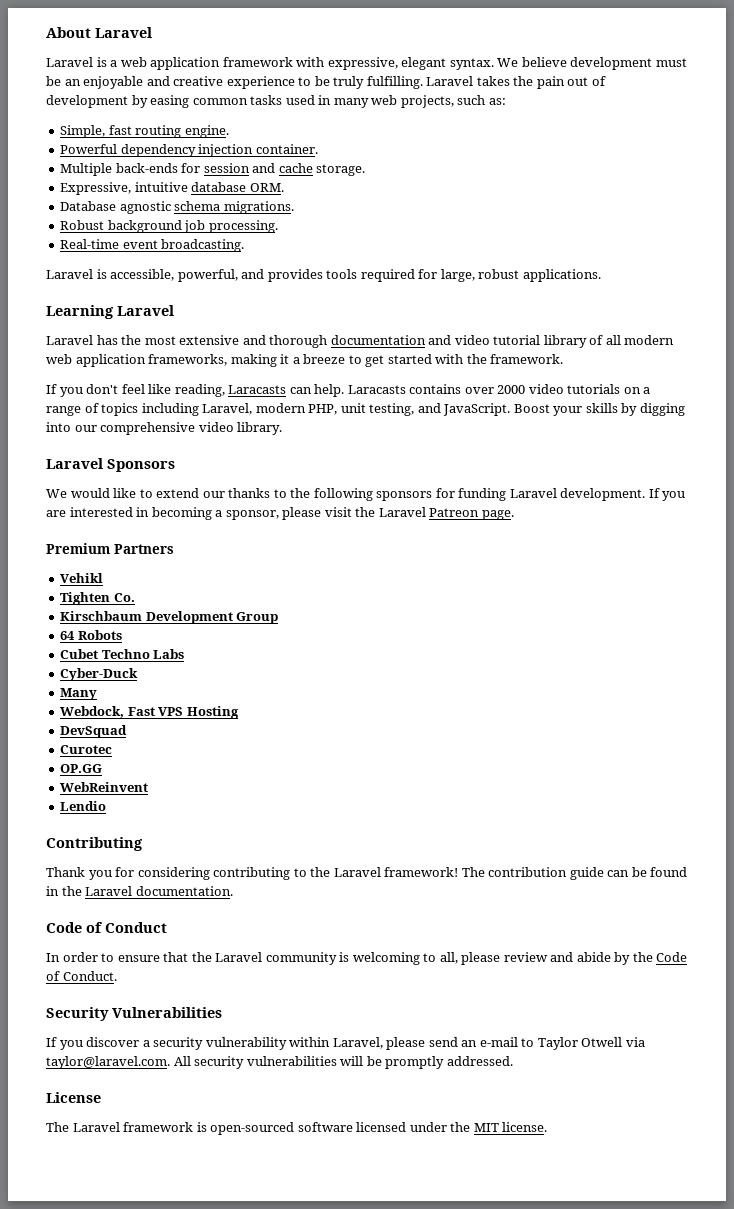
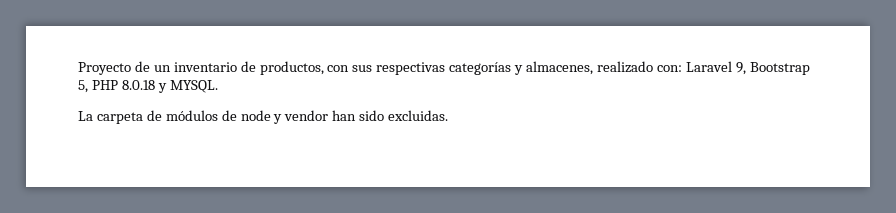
- About Laravel
- Laravel is a web application framework with expressive, elegant syntax. We believe development must be an enjoyable and creative experience to be truly fulfilling. Laravel takes the pain out of development by easing common tasks used in many web projects, such as:
- Simple, fast routing engine.
- Powerful dependency injection container.
- Multiple back-ends for session and cache storage.
- Expressive, intuitive database ORM.
- Database agnostic schema migrations.
- Robust background job processing.
- Real-time event broadcasting.
- Laravel is accessible, powerful, and provides tools required for large, robust applications.
- Learning Laravel
- Laravel has the most extensive and thorough documentation and video tutorial library of all modern web application frameworks, making it a breeze to get started with the framework.
- If you don't feel like reading, Laracasts can help. Laracasts contains over 2000 video tutorials on a range of topics including Laravel, modern PHP, unit testing, and JavaScript. Boost your skills by digging into our comprehensive video library.
- Laravel Sponsors
- We would like to extend our thanks to the following sponsors for funding Laravel development. If you are interested in becoming a sponsor, please visit the Laravel Patreon page.
- Premium Partners
- Vehikl
- Tighten Co.
- Kirschbaum Development Group
- 64 Robots
- Cubet Techno Labs
- Cyber-Duck
- Many
- Webdock, Fast VPS Hosting
- DevSquad
- Curotec
- OP.GG
- WebReinvent
- Lendio
- Contributing
- Thank you for considering contributing to the Laravel framework! The contribution guide can be found in the Laravel documentation.
- Code of Conduct
- In order to ensure that the Laravel community is welcoming to all, please review and abide by the Code of Conduct.
- Security Vulnerabilities
- If you discover a security vulnerability within Laravel, please send an e-mail to Taylor Otwell via taylor@laravel.com. All security vulnerabilities will be promptly addressed.
- License
- The Laravel framework is open-sourced software licensed under the MIT license.
+ Proyecto de un inventario de productos, con sus respectivas categorías y almacenes, realizado con: Laravel 9, Bootstrap 5, PHP 8.0.18 y MYSQL.
+ La carpeta de módulos de node y vendor han sido excluidas.

